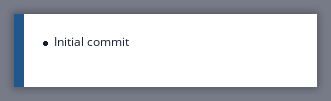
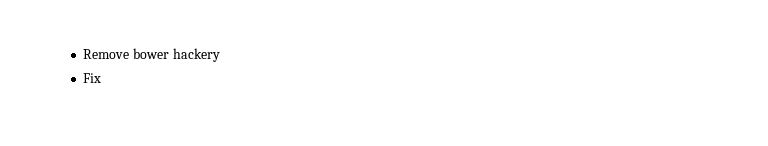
- Initial commit
+ Remove bower hackery
+ Fix

